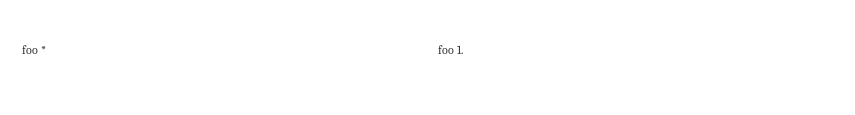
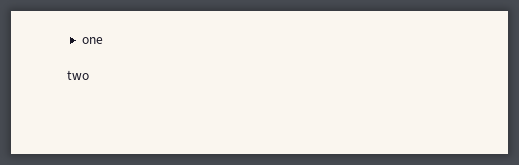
- foo *
- foo 1.
+ one
+ two

